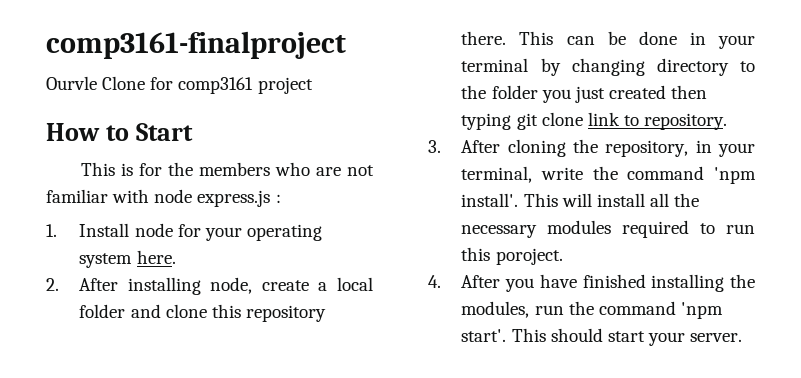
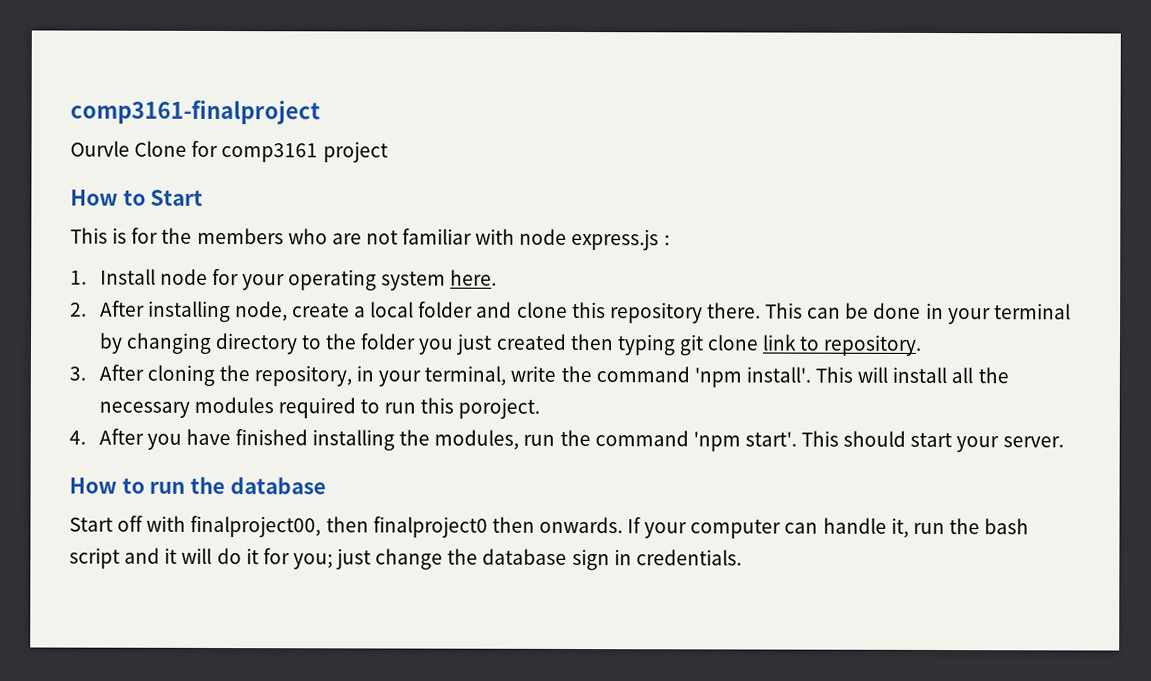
+ How to run the database
+ Start off with finalproject00, then finalproject0 then onwards. If your computer can handle it, run the bash script and it will do it for you; just change the database sign in credentials.

